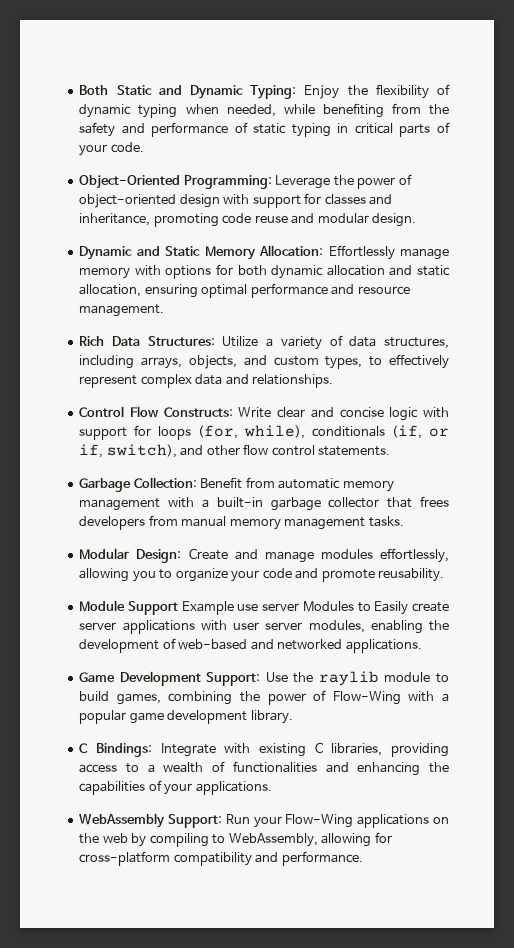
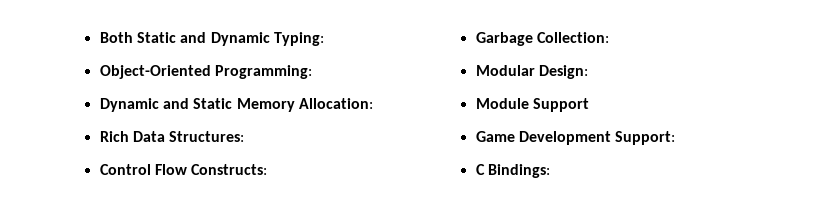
- Both Static and Dynamic Typing: Enjoy the flexibility of dynamic typing when needed, while benefiting from the safety and performance of static typing in critical parts of your code.
- Object-Oriented Programming: Leverage the power of object-oriented design with support for classes and inheritance, promoting code reuse and modular design.
+ Both Static and Dynamic Typing:
+ Object-Oriented Programming:
- Dynamic and Static Memory Allocation: Effortlessly manage memory with options for both dynamic allocation and static allocation, ensuring optimal performance and resource management.
- Rich Data Structures: Utilize a variety of data structures, including arrays, objects, and custom types, to effectively represent complex data and relationships.
- Control Flow Constructs: Write clear and concise logic with support for loops (for, while), conditionals (if, or if, switch), and other flow control statements.
- Garbage Collection: Benefit from automatic memory management with a built-in garbage collector that frees developers from manual memory management tasks.
- Modular Design: Create and manage modules effortlessly, allowing you to organize your code and promote reusability.
- Module Support Example use server Modules to Easily create server applications with user server modules, enabling the development of web-based and networked applications.
- Game Development Support: Use the raylib module to build games, combining the power of Flow-Wing with a popular game development library.
- C Bindings: Integrate with existing C libraries, providing access to a wealth of functionalities and enhancing the capabilities of your applications.
- WebAssembly Support: Run your Flow-Wing applications on the web by compiling to WebAssembly, allowing for cross-platform compatibility and performance.
+ Dynamic and Static Memory Allocation:
+ Rich Data Structures:
+ Control Flow Constructs:
+ Garbage Collection:
+ Modular Design:
+ Module Support
+ Game Development Support:
+ C Bindings:

